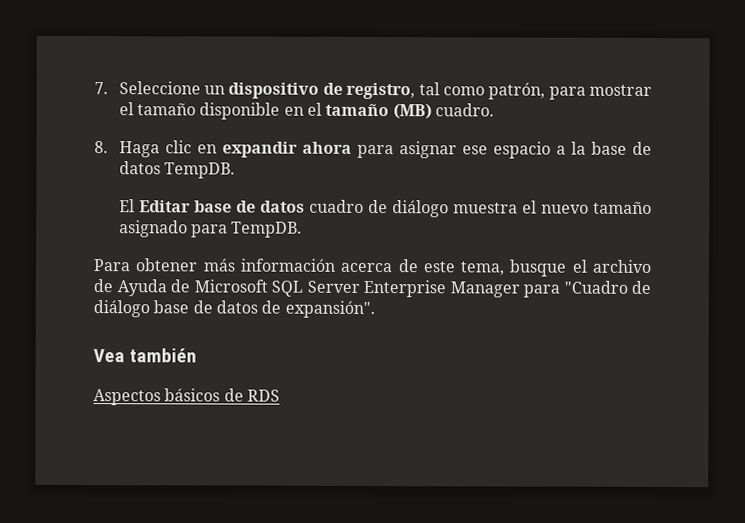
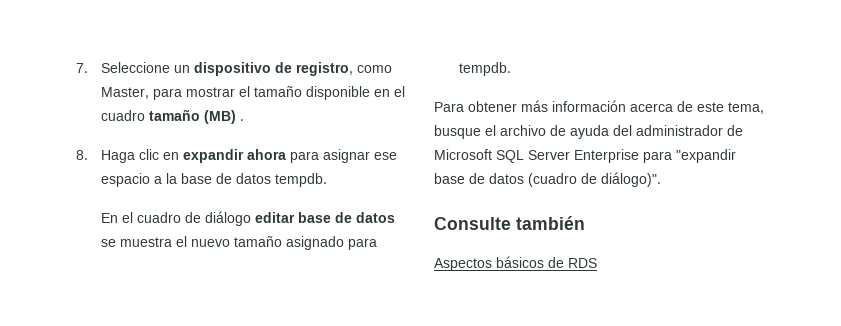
- 7. Seleccione un dispositivo de registro, tal como patrón, para mostrar el tamaño disponible en el tamaño (MB) cuadro.
+ 7. Seleccione un dispositivo de registro, como Master, para mostrar el tamaño disponible en el cuadro tamaño (MB) .
- 8. Haga clic en expandir ahora para asignar ese espacio a la base de datos TempDB.
- El Editar base de datos cuadro de diálogo muestra el nuevo tamaño asignado para TempDB.
+ 8. Haga clic en expandir ahora para asignar ese espacio a la base de datos tempdb.
+ En el cuadro de diálogo editar base de datos se muestra el nuevo tamaño asignado para tempdb.
- Para obtener más información acerca de este tema, busque el archivo de Ayuda de Microsoft SQL Server Enterprise Manager para "Cuadro de diálogo base de datos de expansión".
- Vea también
+ Para obtener más información acerca de este tema, busque el archivo de ayuda del administrador de Microsoft SQL Server Enterprise para "expandir base de datos (cuadro de diálogo)".
+ Consulte también

